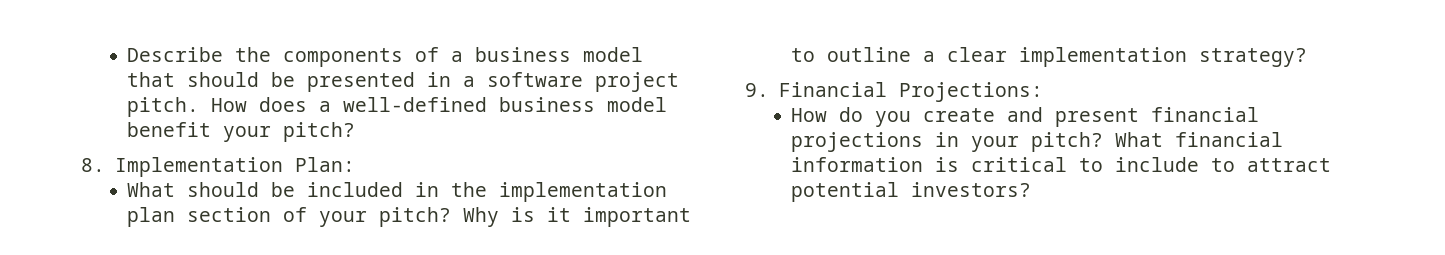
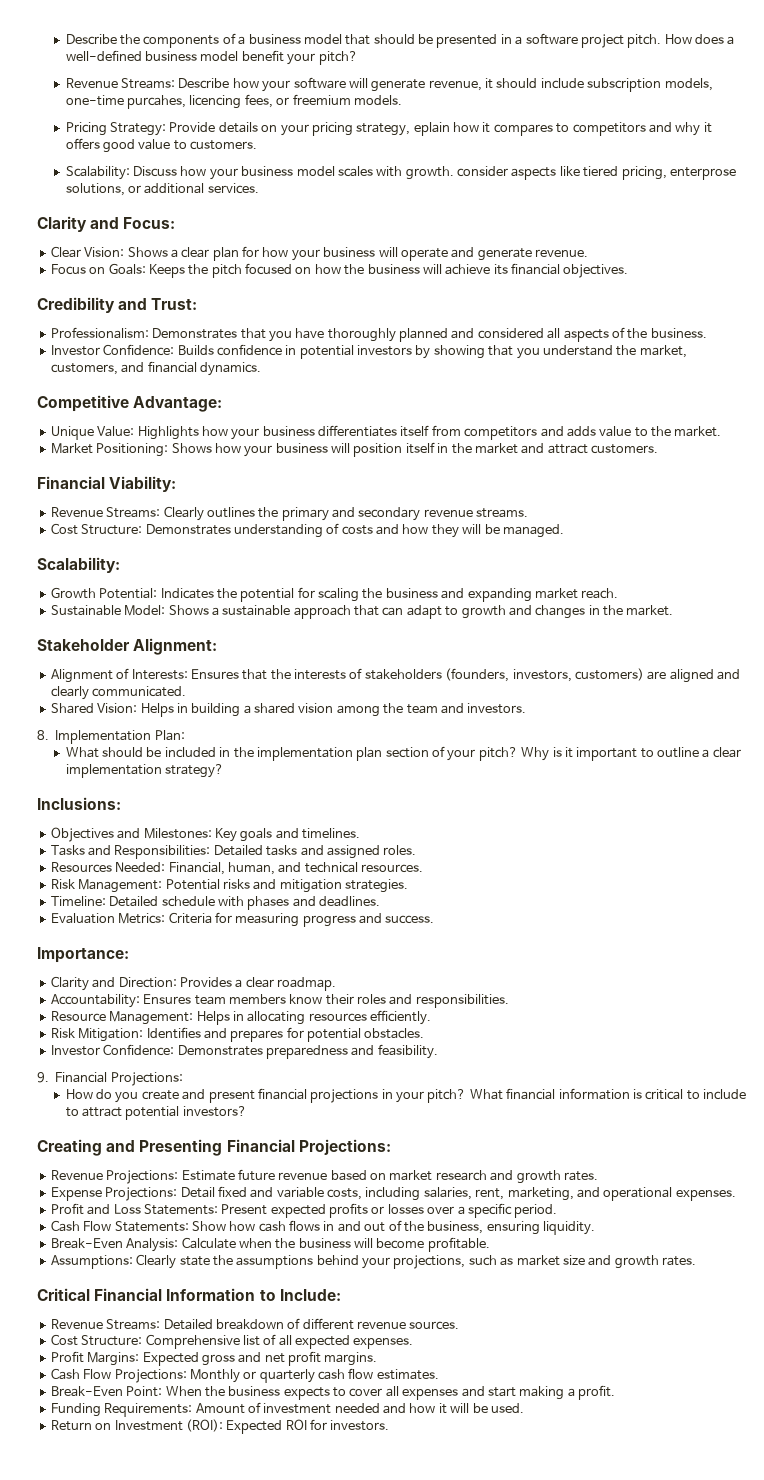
+ Revenue Streams: Describe how your software will generate revenue, it should include subscription models, one-time purcahes, licencing fees, or freemium models.
+ Pricing Strategy: Provide details on your pricing strategy, eplain how it compares to competitors and why it offers good value to customers.
+ Scalability: Discuss how your business model scales with growth. consider aspects like tiered pricing, enterprose solutions, or additional services.
+ Clarity and Focus:
+ Clear Vision: Shows a clear plan for how your business will operate and generate revenue.
+ Focus on Goals: Keeps the pitch focused on how the business will achieve its financial objectives.
+ Credibility and Trust:
+ Professionalism: Demonstrates that you have thoroughly planned and considered all aspects of the business.
+ Investor Confidence: Builds confidence in potential investors by showing that you understand the market, customers, and financial dynamics.
+ Competitive Advantage:
+ Unique Value: Highlights how your business differentiates itself from competitors and adds value to the market.
+ Market Positioning: Shows how your business will position itself in the market and attract customers.
+ Financial Viability:
+ Revenue Streams: Clearly outlines the primary and secondary revenue streams.
+ Cost Structure: Demonstrates understanding of costs and how they will be managed.
+ Scalability:
+ Growth Potential: Indicates the potential for scaling the business and expanding market reach.
+ Sustainable Model: Shows a sustainable approach that can adapt to growth and changes in the market.
+ Stakeholder Alignment:
+ Alignment of Interests: Ensures that the interests of stakeholders (founders, investors, customers) are aligned and clearly communicated.
+ Shared Vision: Helps in building a shared vision among the team and investors.
+ Inclusions:
+ Objectives and Milestones: Key goals and timelines.
+ Tasks and Responsibilities: Detailed tasks and assigned roles.
+ Resources Needed: Financial, human, and technical resources.
+ Risk Management: Potential risks and mitigation strategies.
+ Timeline: Detailed schedule with phases and deadlines.
+ Evaluation Metrics: Criteria for measuring progress and success.
+ Importance:
+ Clarity and Direction: Provides a clear roadmap.
+ Accountability: Ensures team members know their roles and responsibilities.
+ Resource Management: Helps in allocating resources efficiently.
+ Risk Mitigation: Identifies and prepares for potential obstacles.
+ Investor Confidence: Demonstrates preparedness and feasibility.
+ Creating and Presenting Financial Projections:
+ Revenue Projections: Estimate future revenue based on market research and growth rates.
+ Expense Projections: Detail fixed and variable costs, including salaries, rent, marketing, and operational expenses.
+ Profit and Loss Statements: Present expected profits or losses over a specific period.
+ Cash Flow Statements: Show how cash flows in and out of the business, ensuring liquidity.
+ Break-Even Analysis: Calculate when the business will become profitable.
+ Assumptions: Clearly state the assumptions behind your projections, such as market size and growth rates.
+ Critical Financial Information to Include:
+ Revenue Streams: Detailed breakdown of different revenue sources.
+ Cost Structure: Comprehensive list of all expected expenses.
+ Profit Margins: Expected gross and net profit margins.
+ Cash Flow Projections: Monthly or quarterly cash flow estimates.
+ Break-Even Point: When the business expects to cover all expenses and start making a profit.
+ Funding Requirements: Amount of investment needed and how it will be used.
+ Return on Investment (ROI): Expected ROI for investors.

